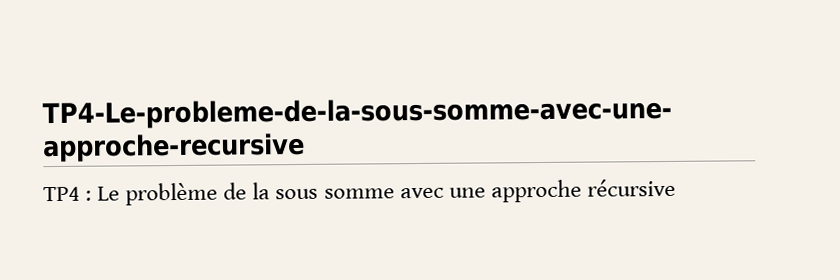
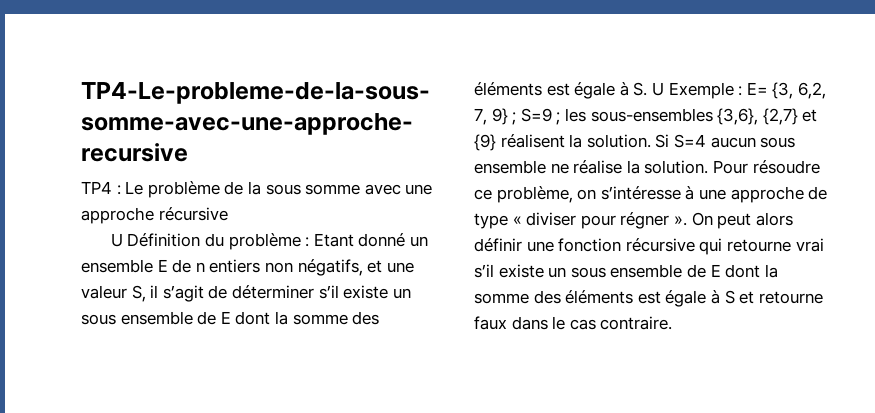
+ U Définition du problème : Etant donné un ensemble E de n entiers non négatifs, et une valeur S, il s’agit de déterminer s’il existe un sous ensemble de E dont la somme des éléments est égale à S. U Exemple : E= {3, 6,2, 7, 9} ; S=9 ; les sous-ensembles {3,6}, {2,7} et {9} réalisent la solution. Si S=4 aucun sous ensemble ne réalise la solution. Pour résoudre ce problème, on s’intéresse à une approche de type « diviser pour régner ». On peut alors définir une fonction récursive qui retourne vrai s’il existe un sous ensemble de E dont la somme des éléments est égale à S et retourne faux dans le cas contraire.

